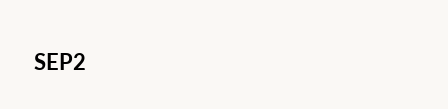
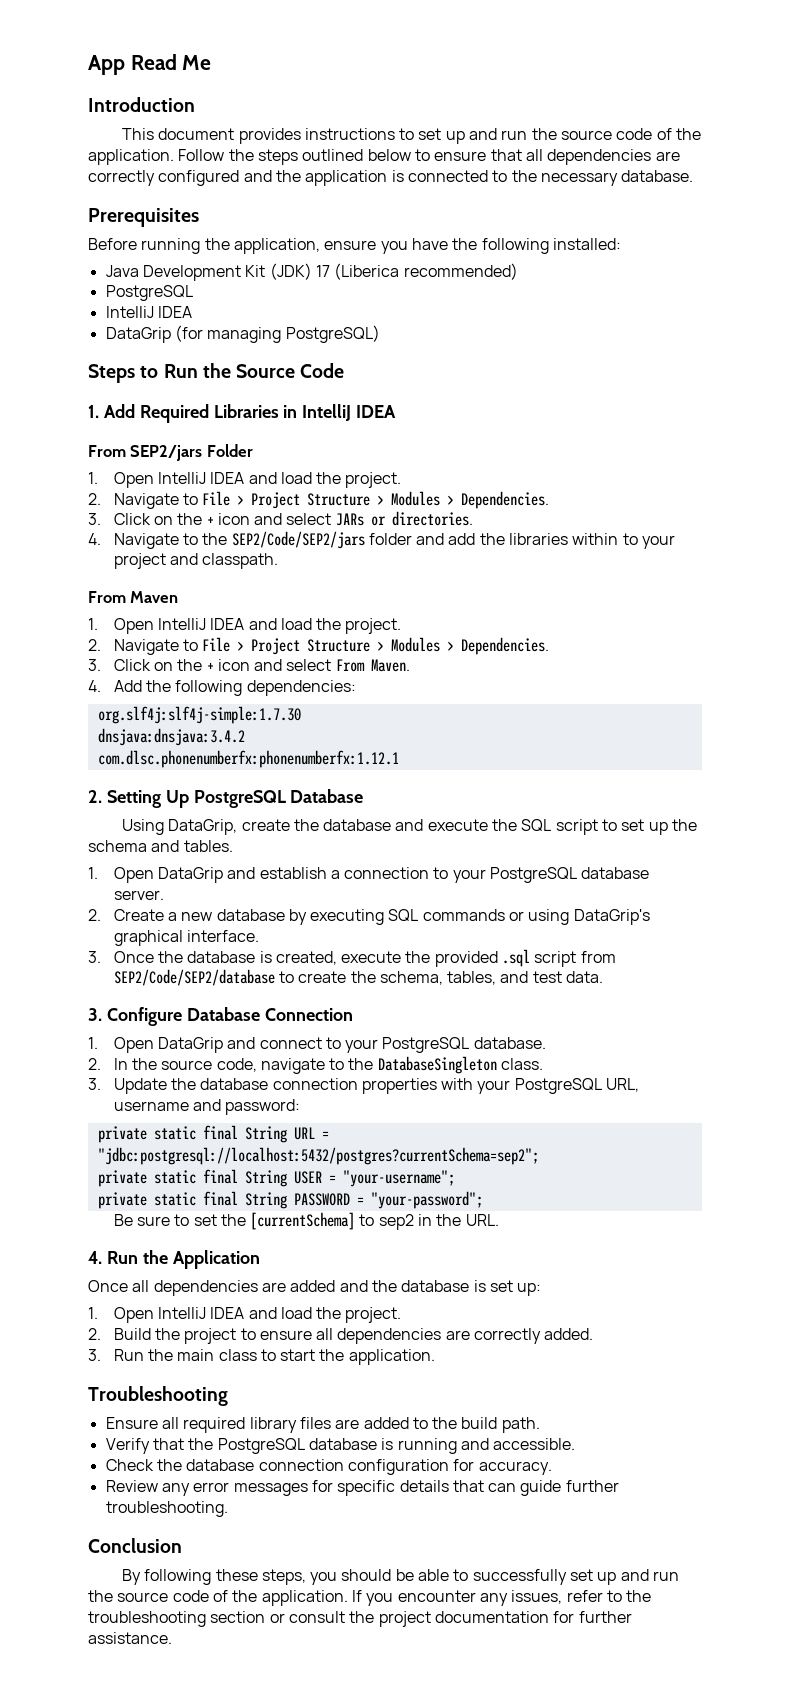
- SEP2
+ App Read Me
+ Introduction
+ This document provides instructions to set up and run the source code of the application. Follow the steps outlined below to ensure that all dependencies are correctly configured and the application is connected to the necessary database.
+ Prerequisites
+ Before running the application, ensure you have the following installed:
+ Java Development Kit (JDK) 17 (Liberica recommended)
+ PostgreSQL
+ IntelliJ IDEA
+ DataGrip (for managing PostgreSQL)
+ Steps to Run the Source Code
+ 1. Add Required Libraries in IntelliJ IDEA
+ From SEP2/jars Folder
+ 1. Open IntelliJ IDEA and load the project.
+ 2. Navigate to File > Project Structure > Modules > Dependencies.
+ 3. Click on the + icon and select JARs or directories.
+ 4. Navigate to the SEP2/Code/SEP2/jars folder and add the libraries within to your project and classpath.
+ From Maven
+ 1. Open IntelliJ IDEA and load the project.
+ 2. Navigate to File > Project Structure > Modules > Dependencies.
+ 3. Click on the + icon and select From Maven.
+ 4. Add the following dependencies:
+ org.slf4j:slf4j-simple:1.7.30
+ dnsjava:dnsjava:3.4.2
+ com.dlsc.phonenumberfx:phonenumberfx:1.12.1
+ 2. Setting Up PostgreSQL Database
+ Using DataGrip, create the database and execute the SQL script to set up the schema and tables.
+ 1. Open DataGrip and establish a connection to your PostgreSQL database server.
+ 2. Create a new database by executing SQL commands or using DataGrip's graphical interface.
+ 3. Once the database is created, execute the provided .sql script from SEP2/Code/SEP2/database to create the schema, tables, and test data.
+ 3. Configure Database Connection
+ 1. Open DataGrip and connect to your PostgreSQL database.
+ 2. In the source code, navigate to the DatabaseSingleton class.
+ 3. Update the database connection properties with your PostgreSQL URL, username and password:
+ private static final String URL = "jdbc:postgresql://localhost:5432/postgres?currentSchema=sep2";
+ private static final String USER = "your-username";
+ private static final String PASSWORD = "your-password";
+ Be sure to set the [currentSchema] to sep2 in the URL.
+ 4. Run the Application
+ Once all dependencies are added and the database is set up:
+ 1. Open IntelliJ IDEA and load the project.
+ 2. Build the project to ensure all dependencies are correctly added.
+ 3. Run the main class to start the application.
+ Troubleshooting
+ Ensure all required library files are added to the build path.
+ Verify that the PostgreSQL database is running and accessible.
+ Check the database connection configuration for accuracy.
+ Review any error messages for specific details that can guide further troubleshooting.
+ Conclusion
+ By following these steps, you should be able to successfully set up and run the source code of the application. If you encounter any issues, refer to the troubleshooting section or consult the project documentation for further assistance.

